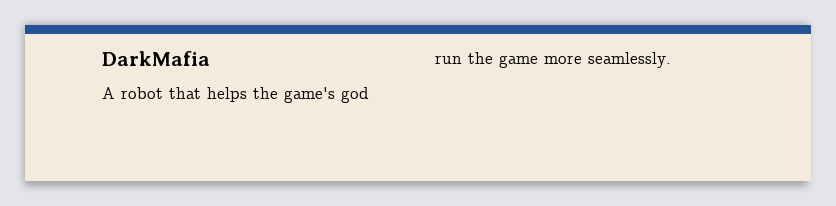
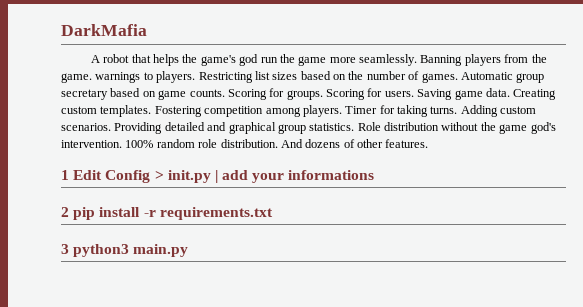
+ Banning players from the game. warnings to players. Restricting list sizes based on the number of games. Automatic group secretary based on game counts. Scoring for groups. Scoring for users. Saving game data. Creating custom templates. Fostering competition among players. Timer for taking turns. Adding custom scenarios. Providing detailed and graphical group statistics. Role distribution without the game god's intervention. 100% random role distribution. And dozens of other features.
+ 1 Edit Config > init.py | add your informations
+ 2 pip install -r requirements.txt
+ 3 python3 main.py

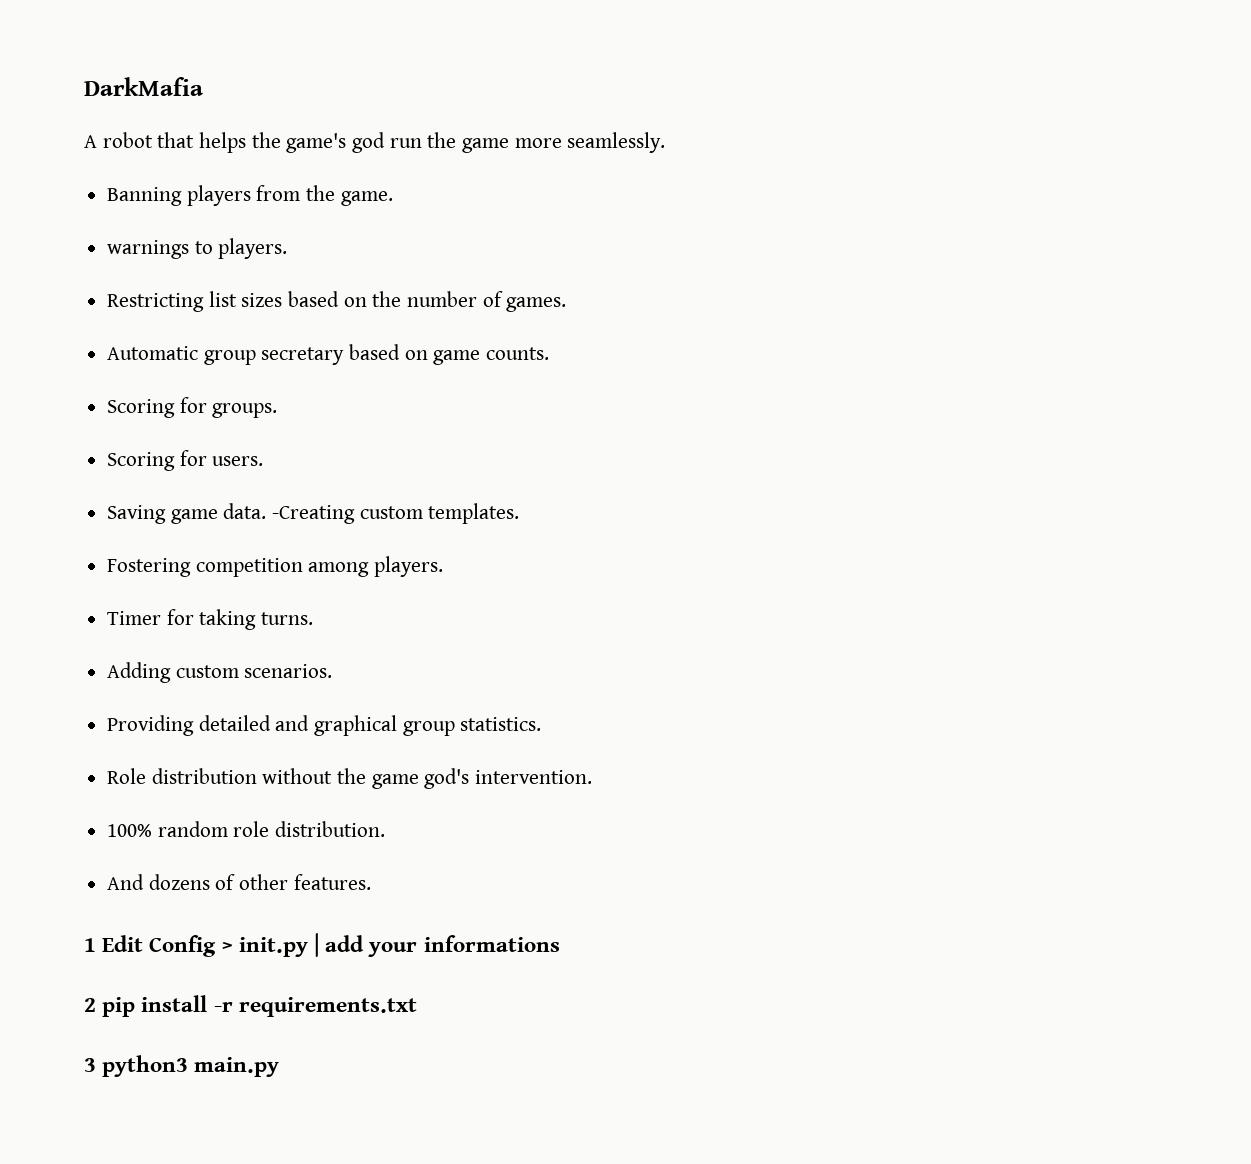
- A robot that helps the game's god run the game more seamlessly. Banning players from the game. warnings to players. Restricting list sizes based on the number of games. Automatic group secretary based on game counts. Scoring for groups. Scoring for users. Saving game data.
+ A robot that helps the game's god run the game more seamlessly.
+ Banning players from the game.
+ warnings to players.
+ Restricting list sizes based on the number of games.
+ Automatic group secretary based on game counts.
+ Scoring for groups.
+ Scoring for users.
+ Saving game data.
- Creating custom templates. Fostering competition among players. Timer for taking turns. Adding custom scenarios. Providing detailed and graphical group statistics. Role distribution without the game god's intervention. 100% random role distribution. And dozens of other features.
+ -Creating custom templates.
+ Fostering competition among players.
+ Timer for taking turns.
+ Adding custom scenarios.
+ Providing detailed and graphical group statistics.
+ Role distribution without the game god's intervention.
+ 100% random role distribution.
+ And dozens of other features.

